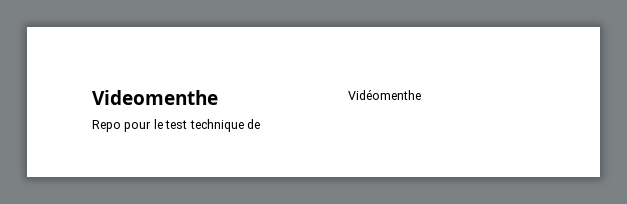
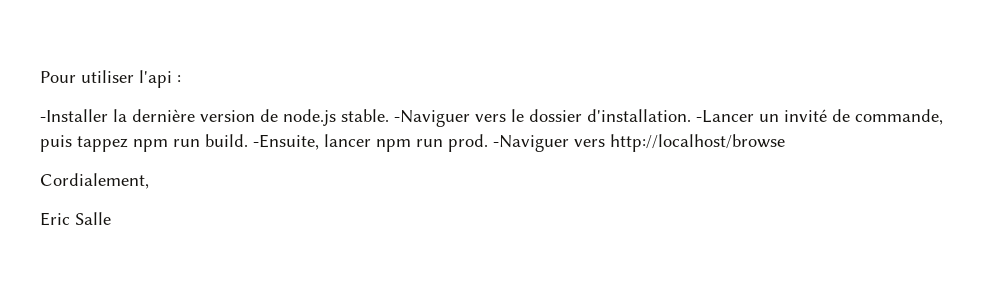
- Videomenthe
- Repo pour le test technique de Vidéomenthe
+ Pour utiliser l'api :
+ -Installer la dernière version de node.js stable. -Naviguer vers le dossier d'installation. -Lancer un invité de commande, puis tappez npm run build. -Ensuite, lancer npm run prod. -Naviguer vers http://localhost/browse
+ Cordialement,
+ Eric Salle

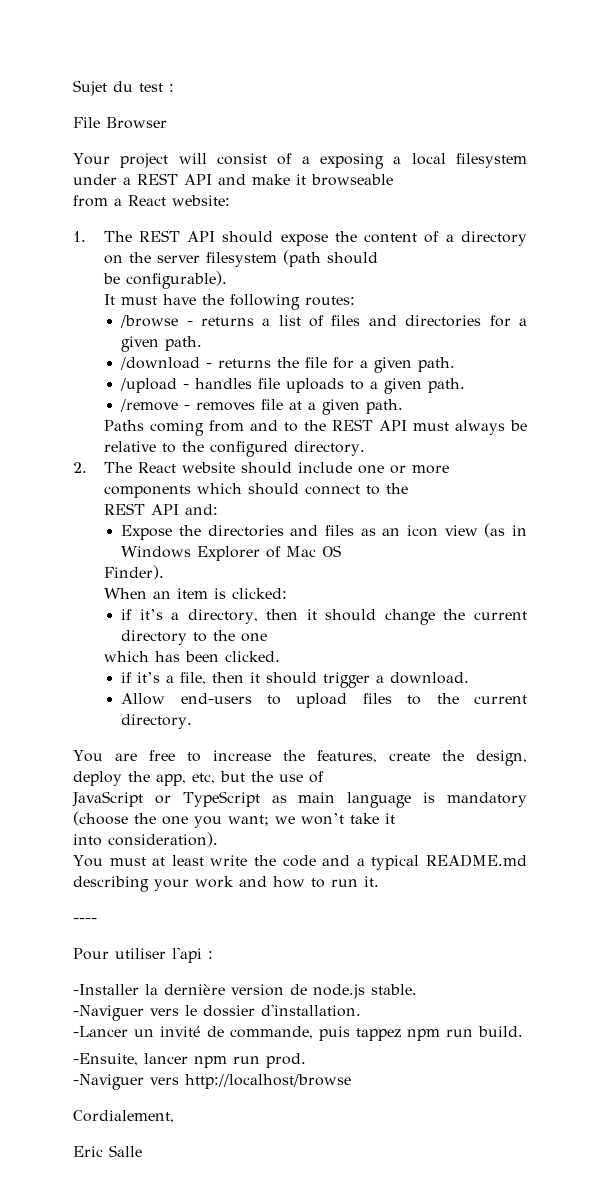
+ Sujet du test :
+ File Browser
+ Your project will consist of a exposing a local filesystem under a REST API and make it browseable
+ from a React website:
+ 1. The REST API should expose the content of a directory on the server filesystem (path should
+ be configurable).
+ It must have the following routes:
+ /browse - returns a list of files and directories for a given path.
+ /download - returns the file for a given path.
+ /upload - handles file uploads to a given path.
+ /remove - removes file at a given path.
+ Paths coming from and to the REST API must always be relative to the configured directory.
+ 2. The React website should include one or more components which should connect to the
+ REST API and:
+ Expose the directories and files as an icon view (as in Windows Explorer of Mac OS
+ Finder).
+ When an item is clicked:
+ if it’s a directory, then it should change the current directory to the one
+ which has been clicked.
+ if it’s a file, then it should trigger a download.
+ Allow end-users to upload files to the current directory.
+ You are free to increase the features, create the design, deploy the app, etc, but the use of
+ JavaScript or TypeScript as main language is mandatory (choose the one you want; we won’t take it
+ into consideration).
+ You must at least write the code and a typical README.md describing your work and how to run it.
+ ----
- -Installer la dernière version de node.js stable. -Naviguer vers le dossier d'installation. -Lancer un invité de commande, puis tappez npm run build. -Ensuite, lancer npm run prod. -Naviguer vers http://localhost/browse
+ -Installer la dernière version de node.js stable.
+ -Naviguer vers le dossier d'installation.
+ -Lancer un invité de commande, puis tappez npm run build.
+ -Ensuite, lancer npm run prod.
+ -Naviguer vers http://localhost/browse

